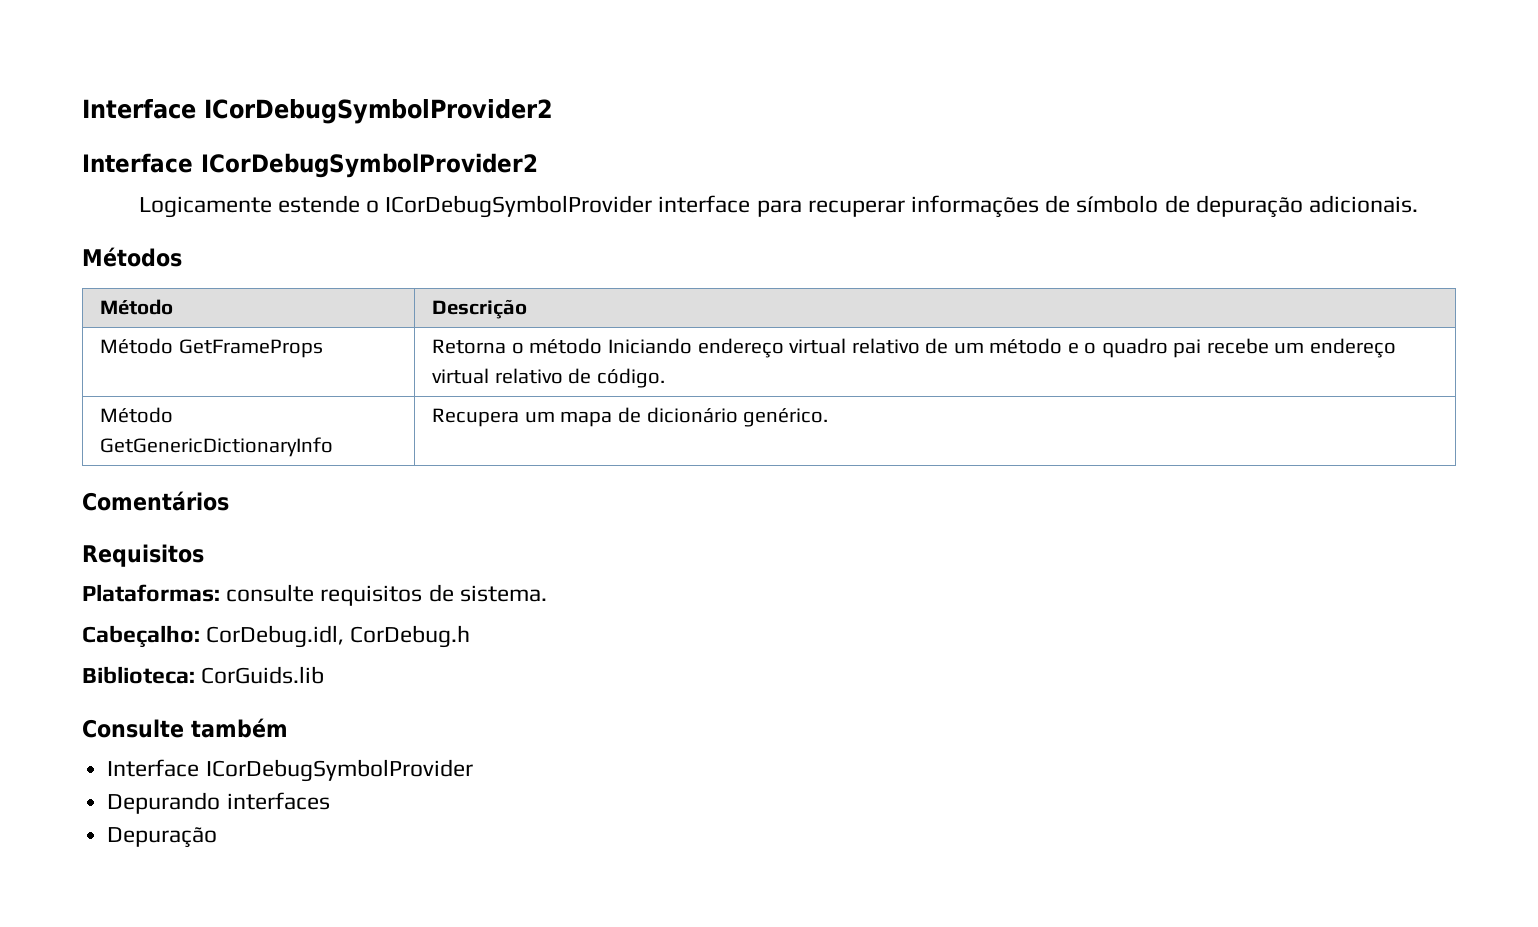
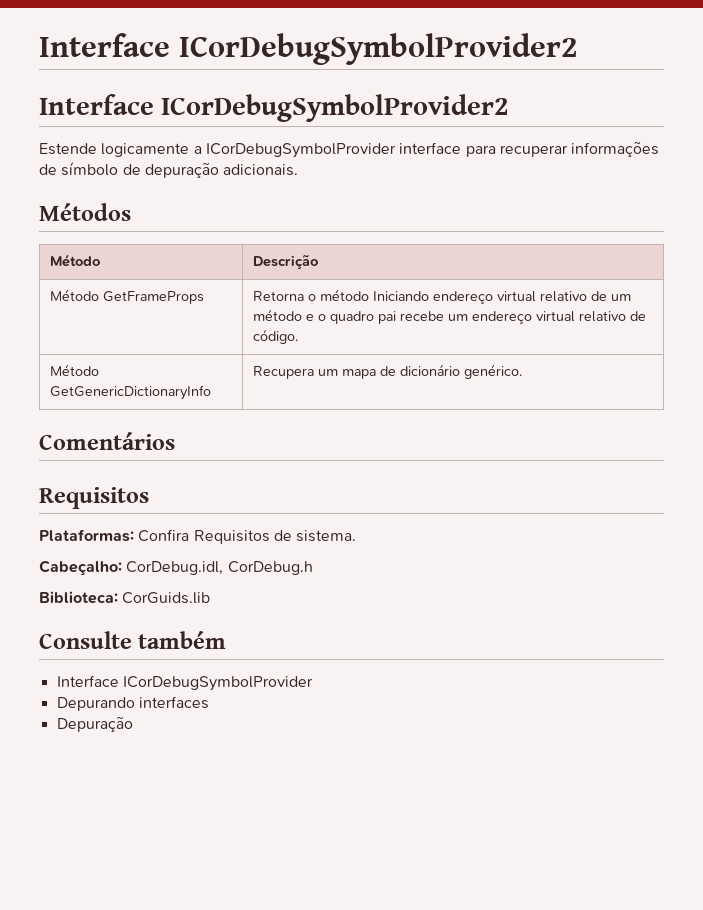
- Logicamente estende o ICorDebugSymbolProvider interface para recuperar informações de símbolo de depuração adicionais.
+ Estende logicamente a ICorDebugSymbolProvider interface para recuperar informações de símbolo de depuração adicionais.
- Plataformas: consulte requisitos de sistema.
+ Plataformas: Confira Requisitos de sistema.

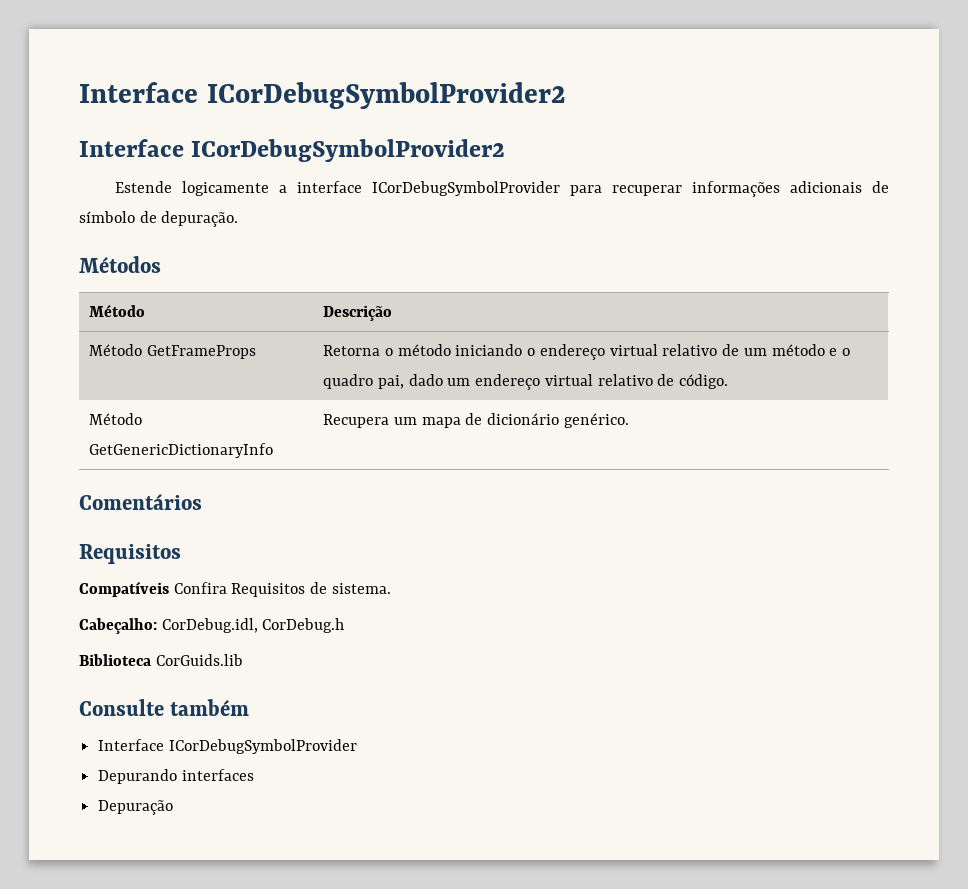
- Estende logicamente a ICorDebugSymbolProvider interface para recuperar informações de símbolo de depuração adicionais.
+ Estende logicamente a interface ICorDebugSymbolProvider para recuperar informações adicionais de símbolo de depuração.
- Método GetFrameProps | Retorna o método Iniciando endereço virtual relativo de um método e o quadro pai recebe um endereço virtual relativo de código.
+ Método GetFrameProps | Retorna o método iniciando o endereço virtual relativo de um método e o quadro pai, dado um endereço virtual relativo de código.
- Plataformas: Confira Requisitos de sistema.
+ Compatíveis Confira Requisitos de sistema.
- Biblioteca: CorGuids.lib
+ Biblioteca CorGuids.lib

